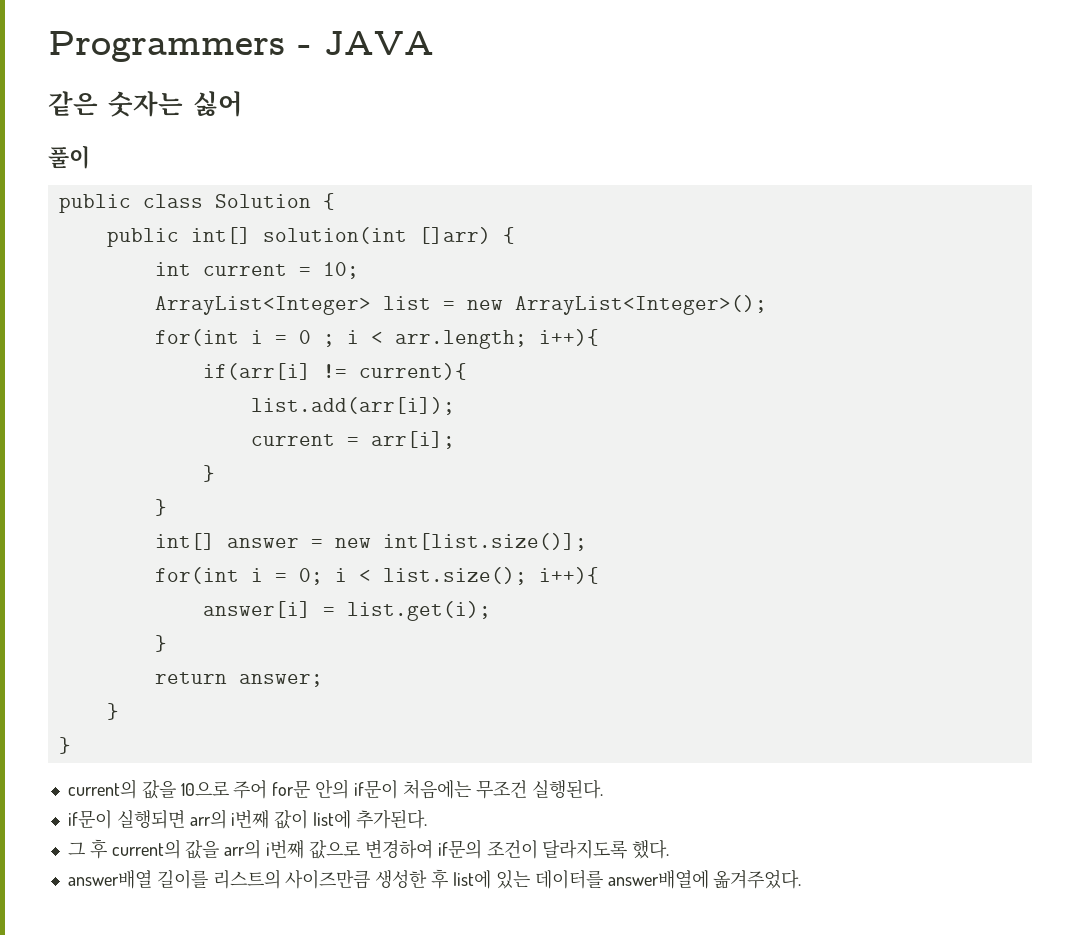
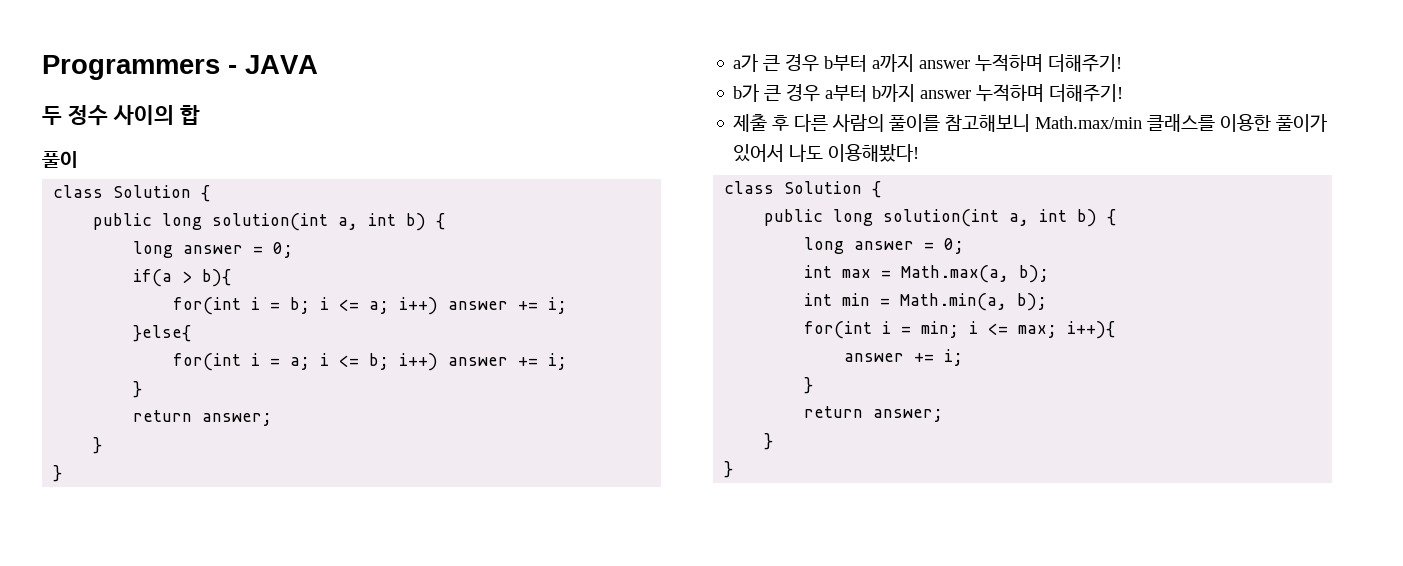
- 같은 숫자는 싫어
+ 두 정수 사이의 합
  풀이
- public class Solution {
- public int[] solution(int []arr) {
- int current = 10;
- ArrayList<Integer> list = new ArrayList<Integer>();
- for(int i = 0 ; i < arr.length; i++){
- if(arr[i] != current){
- list.add(arr[i]);
- current = arr[i];
- }
- }
- int[] answer = new int[list.size()];
- for(int i = 0; i < list.size(); i++){
- answer[i] = list.get(i);
+ class Solution {
+ public long solution(int a, int b) {
+ long answer = 0;
+ if(a > b){
+ for(int i = b; i <= a; i++) answer += i;
+ }else{
+ for(int i = a; i <= b; i++) answer += i;
- current의 값을 10으로 주어 for문 안의 if문이 처음에는 무조건 실행된다.
- if문이 실행되면 arr의 i번째 값이 list에 추가된다.
- 그 후 current의 값을 arr의 i번째 값으로 변경하여 if문의 조건이 달라지도록 했다.
- answer배열 길이를 리스트의 사이즈만큼 생성한 후 list에 있는 데이터를 answer배열에 옮겨주었다.
+ a가 큰 경우 b부터 a까지 answer 누적하며 더해주기!
+ b가 큰 경우 a부터 b까지 answer 누적하며 더해주기!
+ 제출 후 다른 사람의 풀이를 참고해보니 Math.max/min 클래스를 이용한 풀이가 있어서 나도 이용해봤다!
+ class Solution {
+ public long solution(int a, int b) {
+ long answer = 0;
+ int max = Math.max(a, b);
+ int min = Math.min(a, b);
+ for(int i = min; i <= max; i++){
+ answer += i;
+ }
+ return answer;
+ }
+ }

